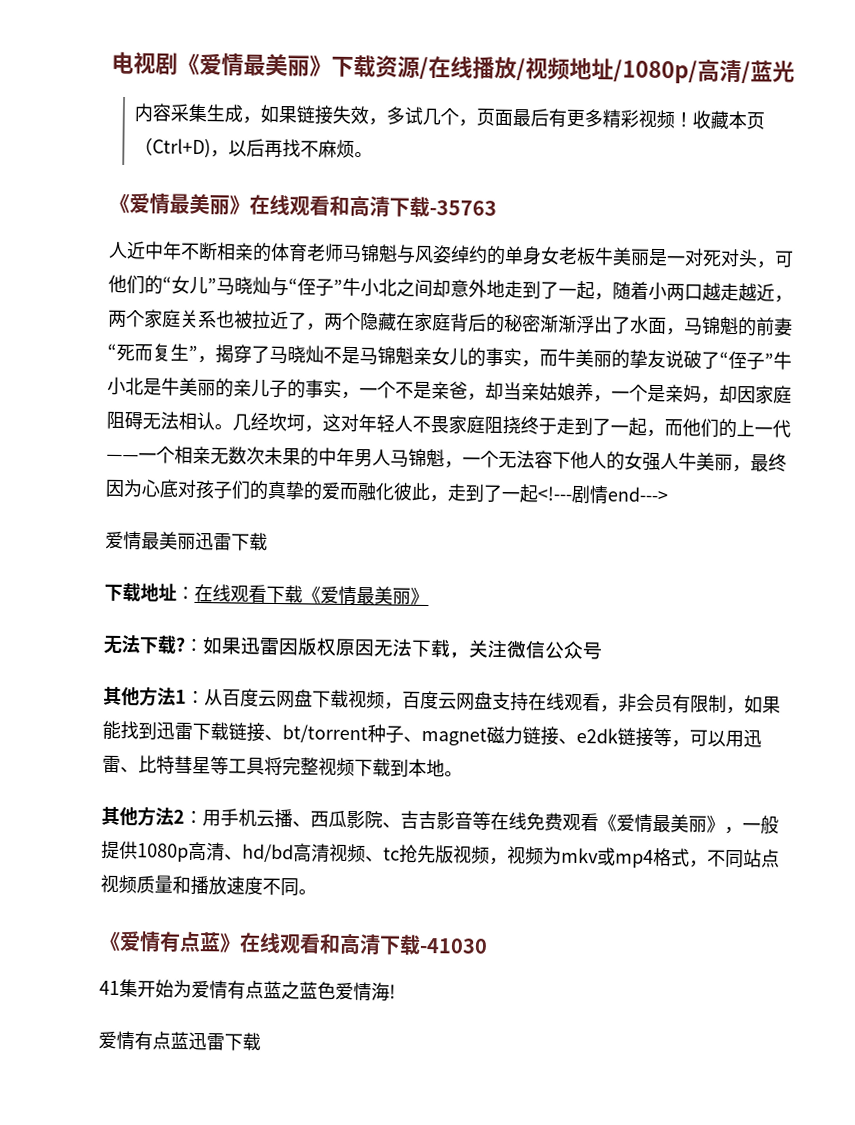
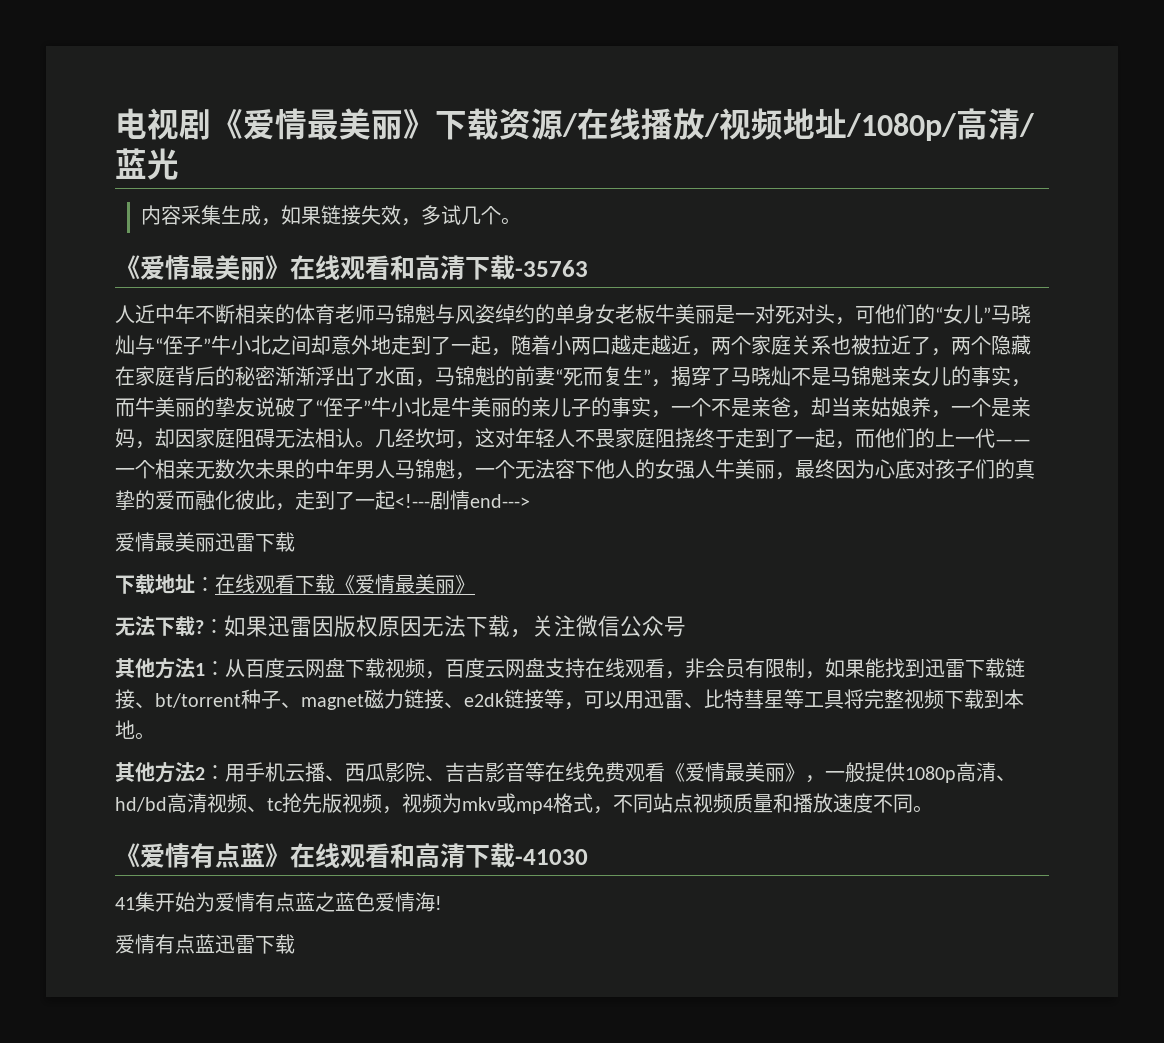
- 内容采集生成，如果链接失效，多试几个，页面最后有更多精彩视频！收藏本页（Ctrl+D)，以后再找不麻烦。
+ 内容采集生成，如果链接失效，多试几个。

